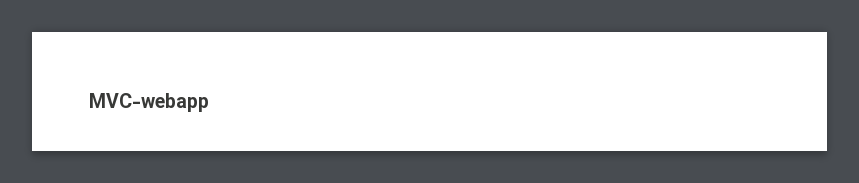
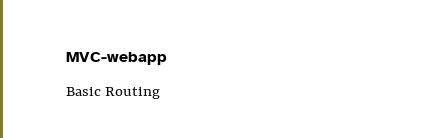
+ Basic Routing

